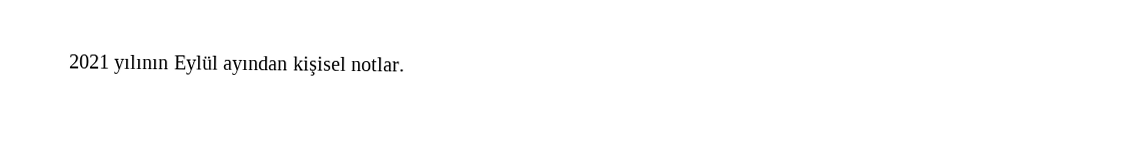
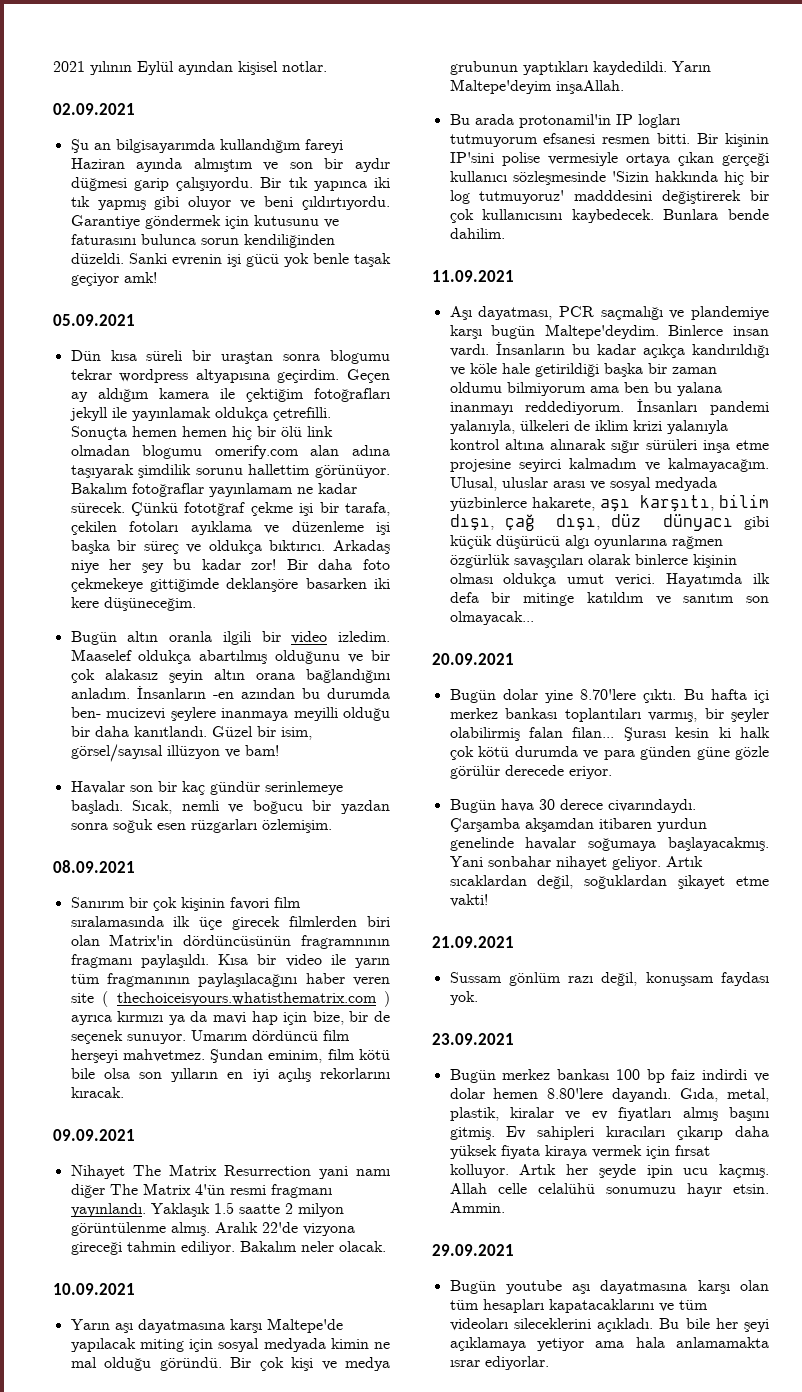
+ 02.09.2021
+ Şu an bilgisayarımda kullandığım fareyi Haziran ayında almıştım ve son bir aydır düğmesi garip çalışıyordu. Bir tık yapınca iki tık yapmış gibi oluyor ve beni çıldırtıyordu. Garantiye göndermek için kutusunu ve faturasını bulunca sorun kendiliğinden düzeldi. Sanki evrenin işi gücü yok benle taşak geçiyor amk!
+ 05.09.2021
+ Dün kısa süreli bir uraştan sonra blogumu tekrar wordpress altyapısına geçirdim. Geçen ay aldığım kamera ile çektiğim fotoğrafları jekyll ile yayınlamak oldukça çetrefilli. Sonuçta hemen hemen hiç bir ölü link olmadan blogumu omerify.com alan adına taşıyarak şimdilik sorunu hallettim görünüyor. Bakalım fotoğraflar yayınlamam ne kadar sürecek. Çünkü fototğraf çekme işi bir tarafa, çekilen fotoları ayıklama ve düzenleme işi başka bir süreç ve oldukça bıktırıcı. Arkadaş niye her şey bu kadar zor! Bir daha foto çekmekeye gittiğimde deklanşöre basarken iki kere düşüneceğim.
+ Bugün altın oranla ilgili bir video izledim. Maaselef oldukça abartılmış olduğunu ve bir çok alakasız şeyin altın orana bağlandığını anladım. İnsanların -en azından bu durumda ben- mucizevi şeylere inanmaya meyilli olduğu bir daha kanıtlandı. Güzel bir isim, görsel/sayısal illüzyon ve bam!
+ Havalar son bir kaç gündür serinlemeye başladı. Sıcak, nemli ve boğucu bir yazdan sonra soğuk esen rüzgarları özlemişim.
+ 08.09.2021
+ Sanırım bir çok kişinin favori film sıralamasında ilk üçe girecek filmlerden biri olan Matrix'in dördüncüsünün fragramnının fragmanı paylaşıldı. Kısa bir video ile yarın tüm fragmanının paylaşılacağını haber veren site ( thechoiceisyours.whatisthematrix.com ) ayrıca kırmızı ya da mavi hap için bize, bir de seçenek sunuyor. Umarım dördüncü film herşeyi mahvetmez. Şundan eminim, film kötü bile olsa son yılların en iyi açılış rekorlarını kıracak.
+ 09.09.2021
+ Nihayet The Matrix Resurrection yani namı diğer The Matrix 4'ün resmi fragmanı yayınlandı. Yaklaşık 1.5 saatte 2 milyon görüntülenme almış. Aralık 22'de vizyona gireceği tahmin ediliyor. Bakalım neler olacak.
+ 10.09.2021
+ Yarın aşı dayatmasına karşı Maltepe'de yapılacak miting için sosyal medyada kimin ne mal olduğu göründü. Bir çok kişi ve medya grubunun yaptıkları kaydedildi. Yarın Maltepe'deyim inşaAllah.
+ Bu arada protonamil'in IP logları tutmuyorum efsanesi resmen bitti. Bir kişinin IP'sini polise vermesiyle ortaya çıkan gerçeği kullanıcı sözleşmesinde 'Sizin hakkında hiç bir log tutmuyoruz' madddesini değiştirerek bir çok kullanıcısını kaybedecek. Bunlara bende dahilim.
+ 11.09.2021
+ Aşı dayatması, PCR saçmalığı ve plandemiye karşı bugün Maltepe'deydim. Binlerce insan vardı. İnsanların bu kadar açıkça kandırıldığı ve köle hale getirildiği başka bir zaman oldumu bilmiyorum ama ben bu yalana inanmayı reddediyorum. İnsanları pandemi yalanıyla, ülkeleri de iklim krizi yalanıyla kontrol altına alınarak sığır sürüleri inşa etme projesine seyirci kalmadım ve kalmayacağım. Ulusal, uluslar arası ve sosyal medyada yüzbinlerce hakarete, aşı karşıtı, bilim dışı, çağ dışı, düz dünyacı gibi küçük düşürücü algı oyunlarına rağmen özgürlük savaşçıları olarak binlerce kişinin olması oldukça umut verici. Hayatımda ilk defa bir mitinge katıldım ve sanıtım son olmayacak...
+ 20.09.2021
+ Bugün dolar yine 8.70'lere çıktı. Bu hafta içi merkez bankası toplantıları varmış, bir şeyler olabilirmiş falan filan... Şurası kesin ki halk çok kötü durumda ve para günden güne gözle görülür derecede eriyor.
+ Bugün hava 30 derece civarındaydı. Çarşamba akşamdan itibaren yurdun genelinde havalar soğumaya başlayacakmış. Yani sonbahar nihayet geliyor. Artık sıcaklardan değil, soğuklardan şikayet etme vakti!
+ 21.09.2021
+ Sussam gönlüm razı değil, konuşsam faydası yok.
+ 23.09.2021
+ Bugün merkez bankası 100 bp faiz indirdi ve dolar hemen 8.80'lere dayandı. Gıda, metal, plastik, kiralar ve ev fiyatları almış başını gitmiş. Ev sahipleri kıracıları çıkarıp daha yüksek fiyata kiraya vermek için fırsat kolluyor. Artık her şeyde ipin ucu kaçmış. Allah celle celalühü sonumuzu hayır etsin. Ammin.
+ 29.09.2021
+ Bugün youtube aşı dayatmasına karşı olan tüm hesapları kapatacaklarını ve tüm videoları sileceklerini açıkladı. Bu bile her şeyi açıklamaya yetiyor ama hala anlamamakta ısrar ediyorlar.

